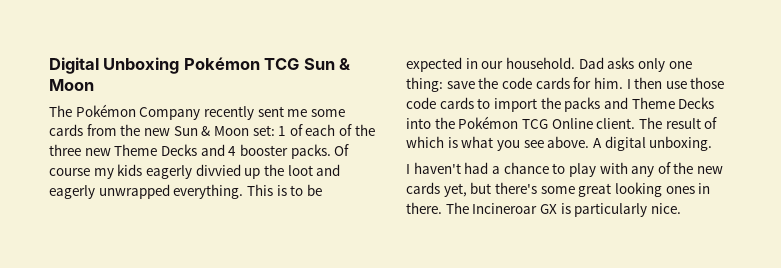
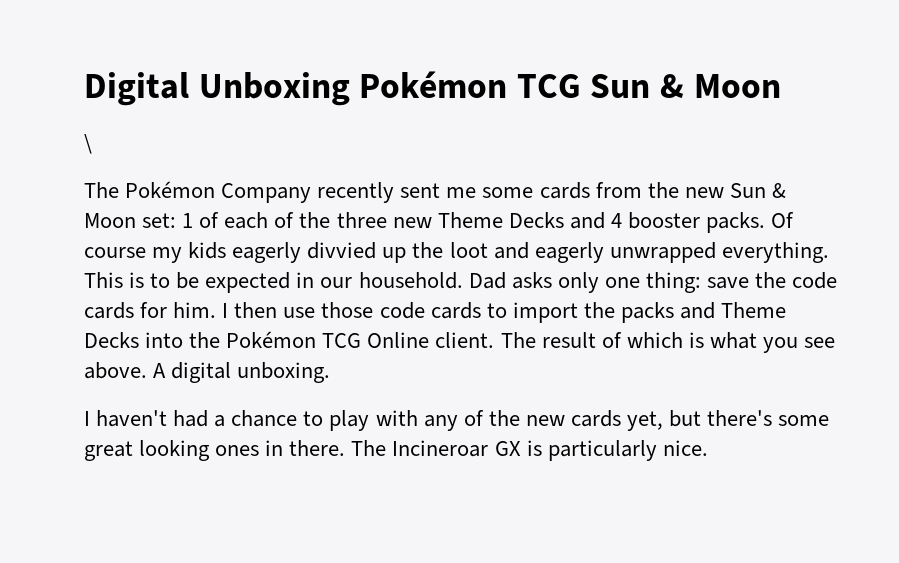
+ \

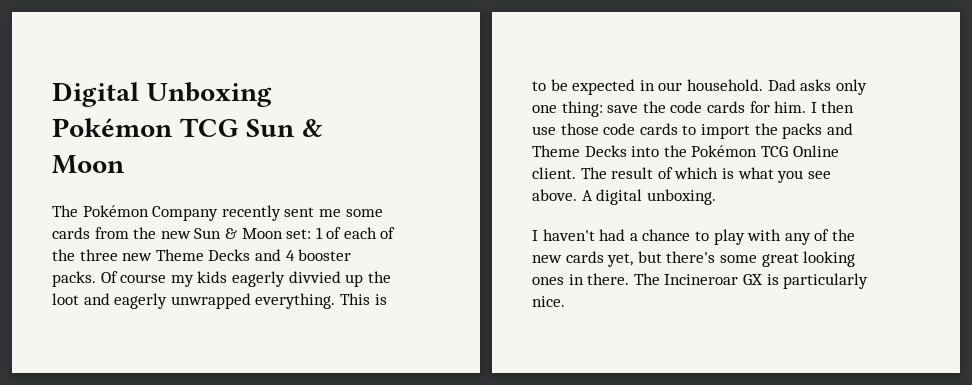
- \

